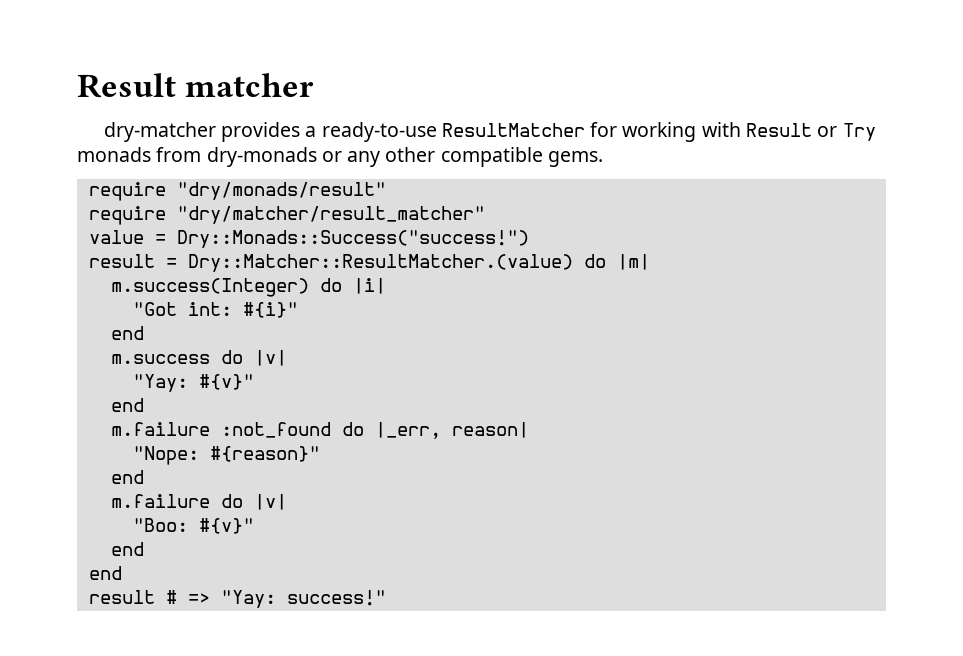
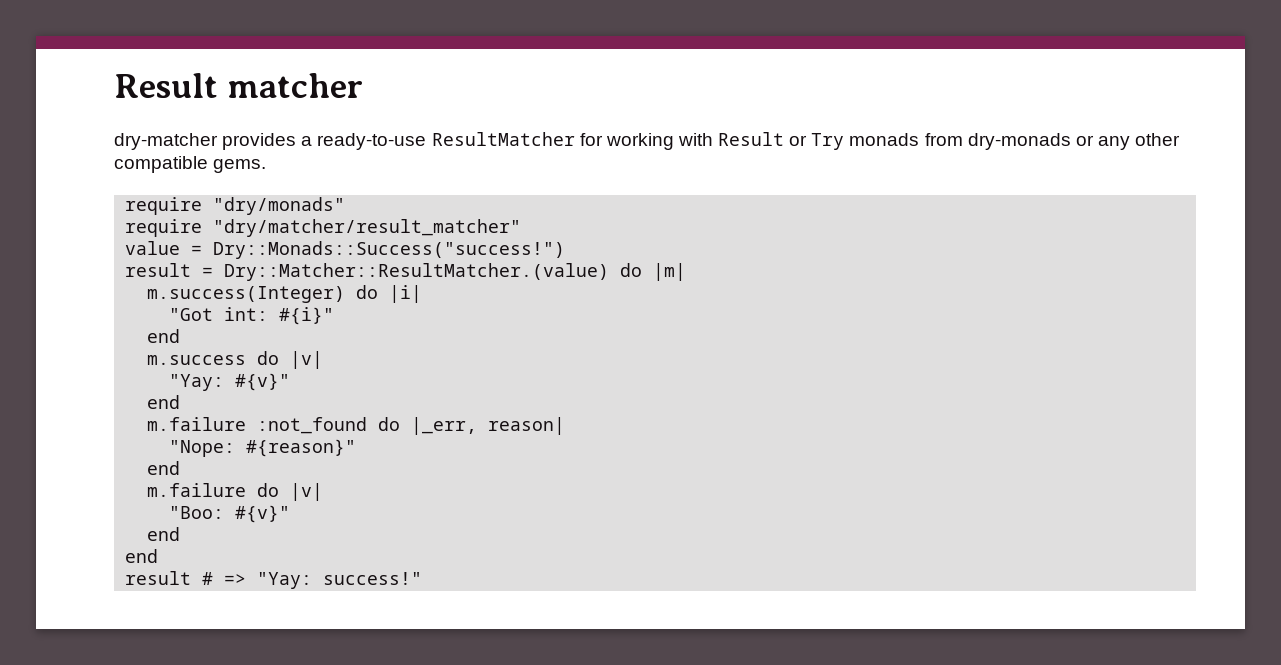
- require "dry/monads/result"
+ require "dry/monads"

